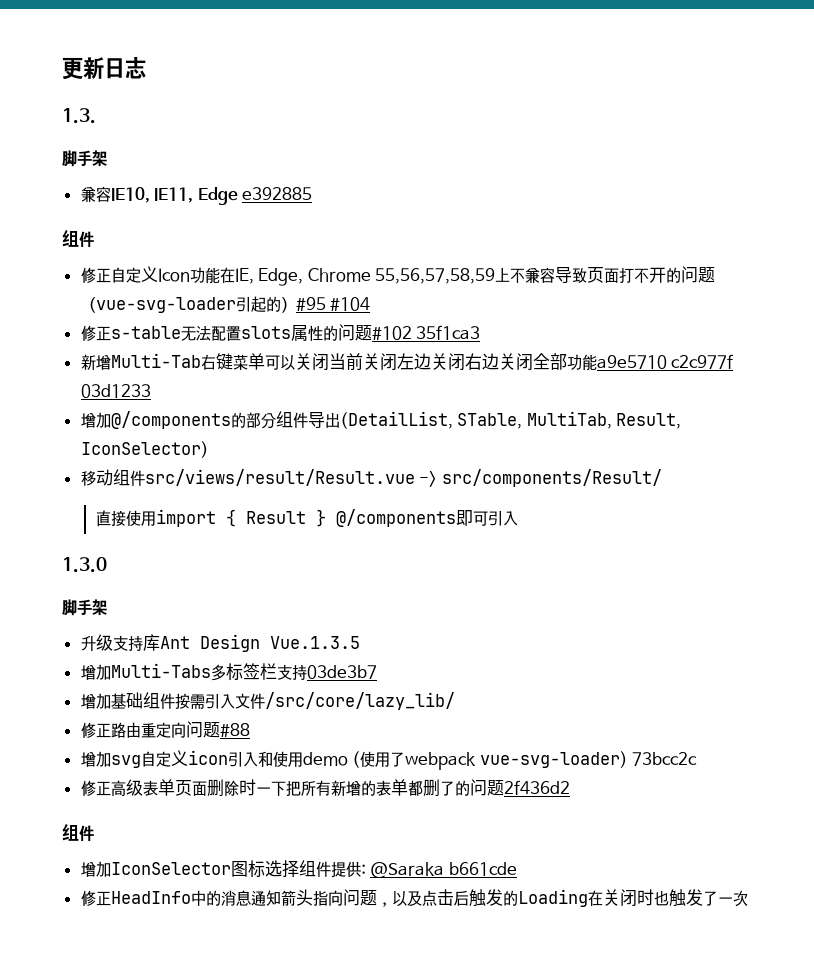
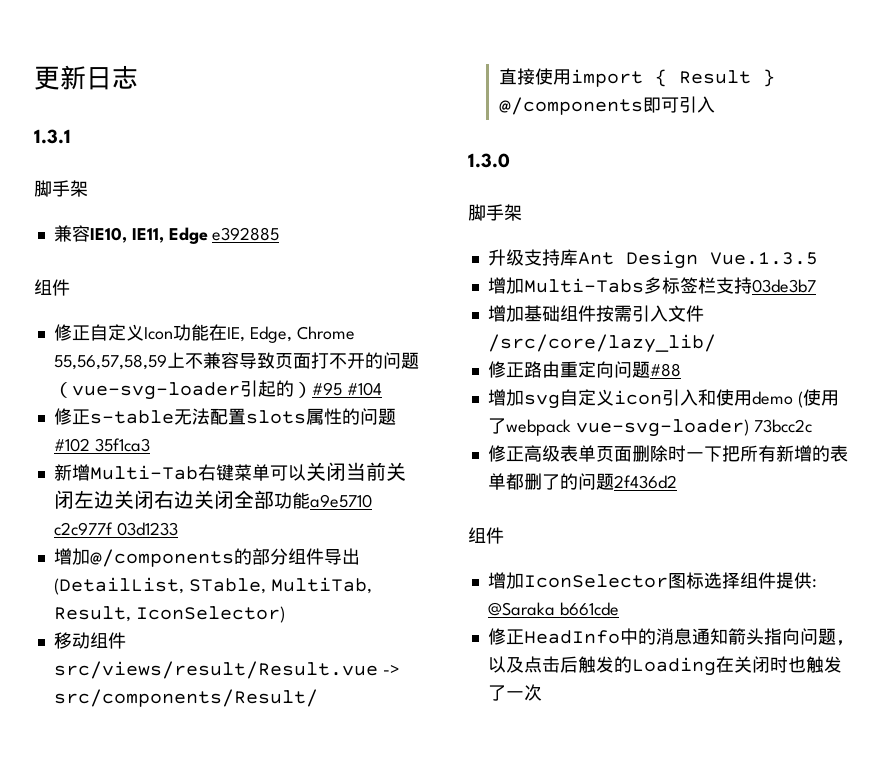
- 1.3.
+ 1.3.1

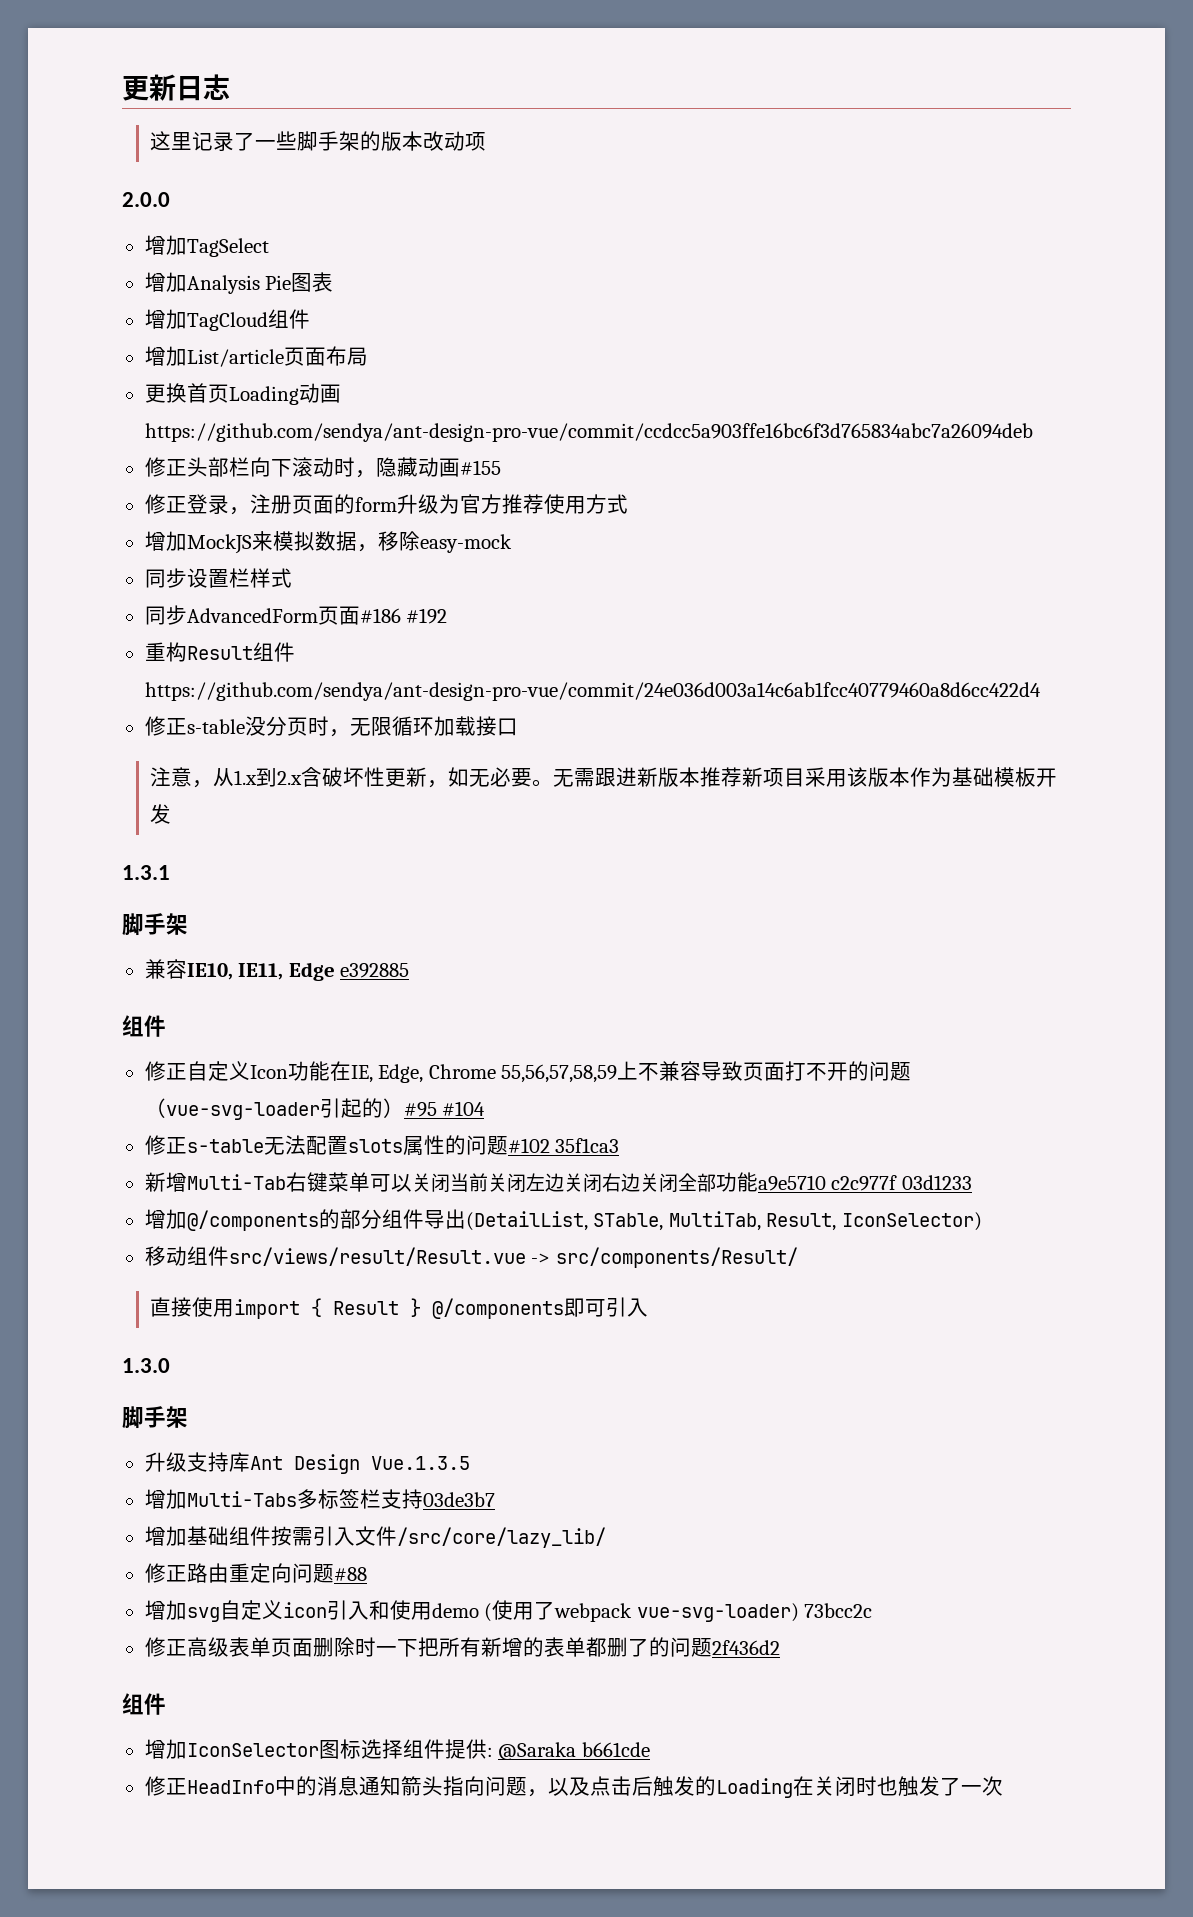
+ 这里记录了一些脚手架的版本改动项
+ 2.0.0
+ 增加TagSelect
+ 增加Analysis Pie图表
+ 增加TagCloud组件
+ 增加List/article页面布局
+ 更换首页Loading动画https://github.com/sendya/ant-design-pro-vue/commit/ccdcc5a903ffe16bc6f3d765834abc7a26094deb
+ 修正头部栏向下滚动时，隐藏动画#155
+ 修正登录，注册页面的form升级为官方推荐使用方式
+ 增加MockJS来模拟数据，移除easy-mock
+ 同步设置栏样式
+ 同步AdvancedForm页面#186 #192
+ 重构Result组件https://github.com/sendya/ant-design-pro-vue/commit/24e036d003a14c6ab1fcc40779460a8d6cc422d4
+ 修正s-table没分页时，无限循环加载接口
+ 注意，从1.x到2.x含破坏性更新，如无必要。无需跟进新版本推荐新项目采用该版本作为基础模板开发

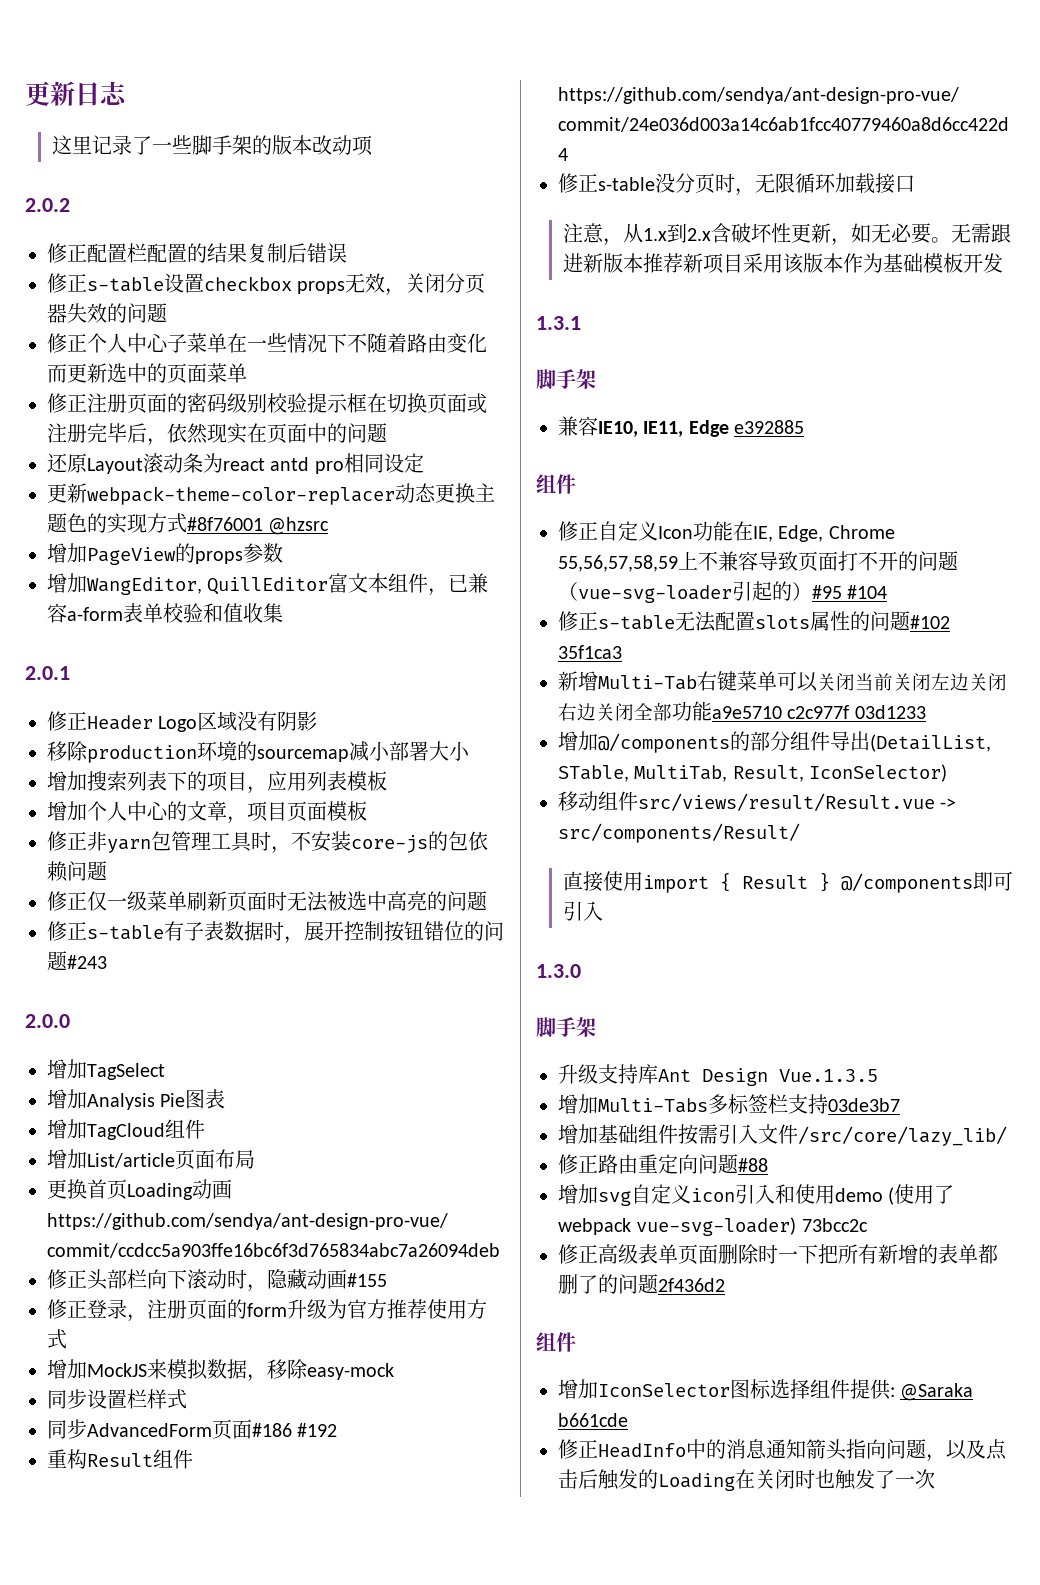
+ 2.0.2
+ 修正配置栏配置的结果复制后错误
+ 修正s-table设置checkbox props无效，关闭分页器失效的问题
+ 修正个人中心子菜单在一些情况下不随着路由变化而更新选中的页面菜单
+ 修正注册页面的密码级别校验提示框在切换页面或注册完毕后，依然现实在页面中的问题
+ 还原Layout滚动条为react antd pro相同设定
+ 更新webpack-theme-color-replacer动态更换主题色的实现方式#8f76001 @hzsrc
+ 增加PageView的props参数
+ 增加WangEditor, QuillEditor富文本组件，已兼容a-form表单校验和值收集
+ 2.0.1
+ 修正Header Logo区域没有阴影
+ 移除production环境的sourcemap减小部署大小
+ 增加搜索列表下的项目，应用列表模板
+ 增加个人中心的文章，项目页面模板
+ 修正非yarn包管理工具时，不安装core-js的包依赖问题
+ 修正仅一级菜单刷新页面时无法被选中高亮的问题
+ 修正s-table有子表数据时，展开控制按钮错位的问题#243

